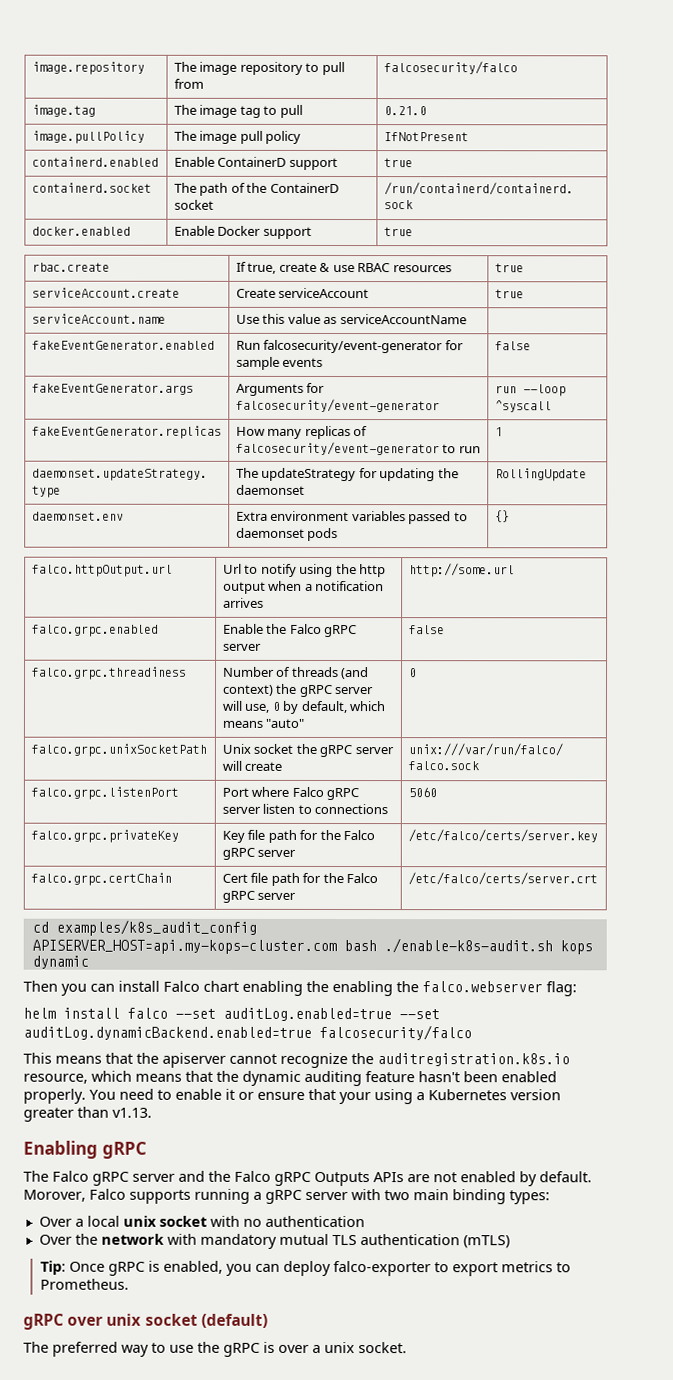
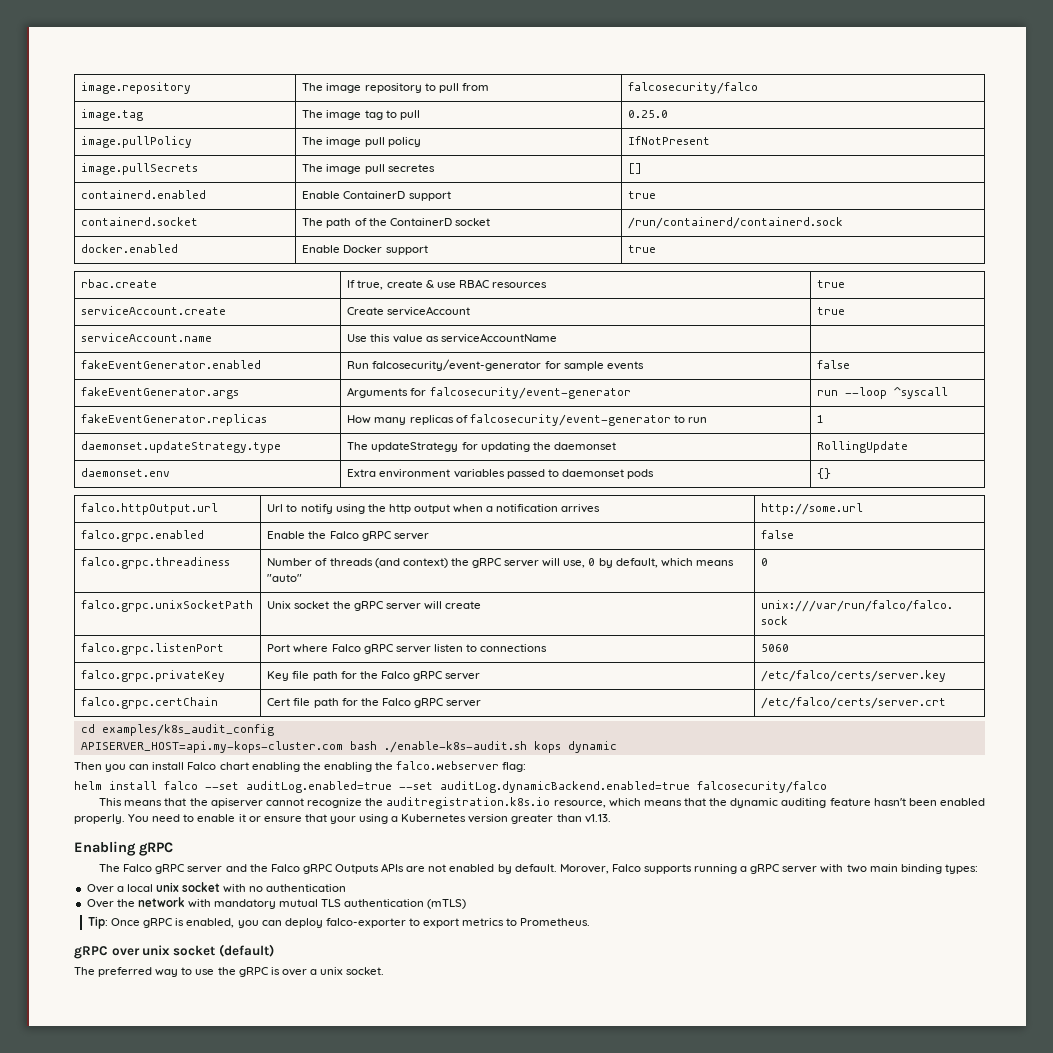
- image.tag | The image tag to pull | 0.21.0
+ image.tag | The image tag to pull | 0.25.0
+ image.pullSecrets | The image pull secretes | []

